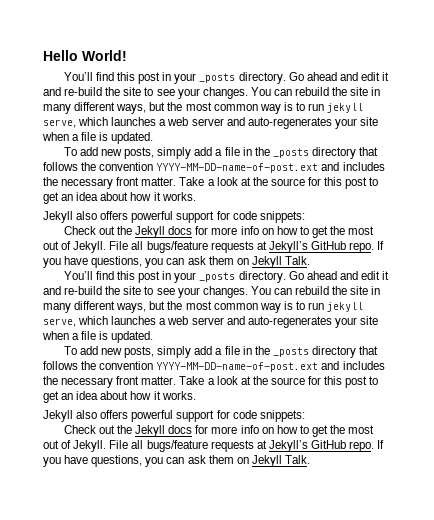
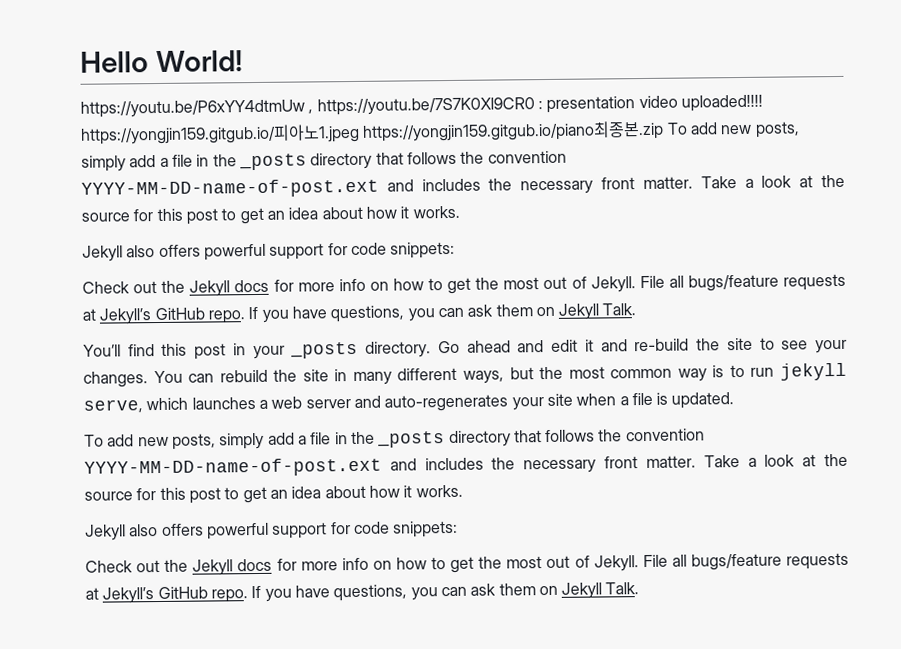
  Hello World!
- You’ll find this post in your _posts directory. Go ahead and edit it and re-build the site to see your changes. You can rebuild the site in many different ways, but the most common way is to run jekyll serve, which launches a web server and auto-regenerates your site when a file is updated.
- To add new posts, simply add a file in the _posts directory that follows the convention YYYY-MM-DD-name-of-post.ext and includes the necessary front matter.
+ https://youtu.be/P6xYY4dtmUw , https://youtu.be/7S7K0Xl9CR0 : presentation video uploaded!!!! https://yongjin159.gitgub.io/피아노1.jpeg https://yongjin159.gitgub.io/piano최종본.zip To add new posts, simply add a file in the _posts directory that follows the convention YYYY-MM-DD-name-of-post.ext and includes the necessary front matter.

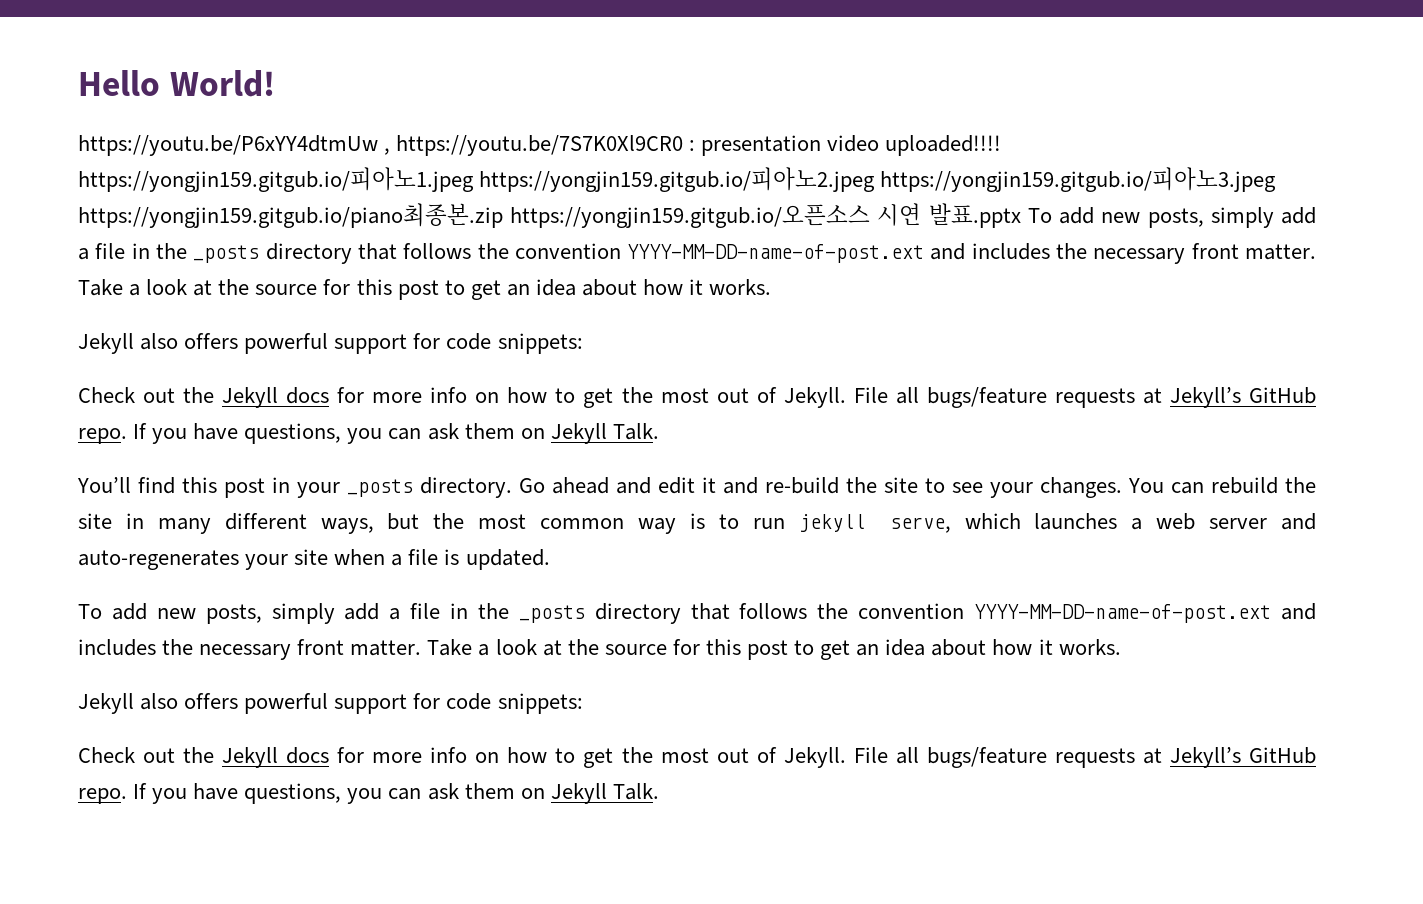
- https://youtu.be/P6xYY4dtmUw , https://youtu.be/7S7K0Xl9CR0 : presentation video uploaded!!!! https://yongjin159.gitgub.io/피아노1.jpeg https://yongjin159.gitgub.io/piano최종본.zip To add new posts, simply add a file in the _posts directory that follows the convention YYYY-MM-DD-name-of-post.ext and includes the necessary front matter.
+ https://youtu.be/P6xYY4dtmUw , https://youtu.be/7S7K0Xl9CR0 : presentation video uploaded!!!! https://yongjin159.gitgub.io/피아노1.jpeg https://yongjin159.gitgub.io/피아노2.jpeg https://yongjin159.gitgub.io/피아노3.jpeg https://yongjin159.gitgub.io/piano최종본.zip https://yongjin159.gitgub.io/오픈소스 시연 발표.pptx To add new posts, simply add a file in the _posts directory that follows the convention YYYY-MM-DD-name-of-post.ext and includes the necessary front matter.

